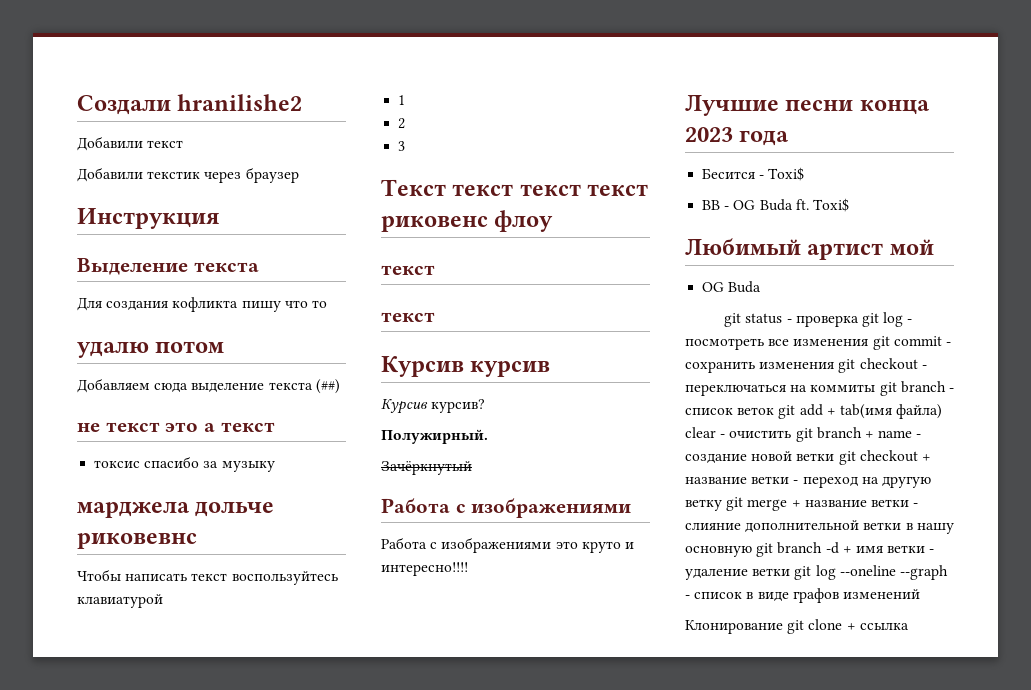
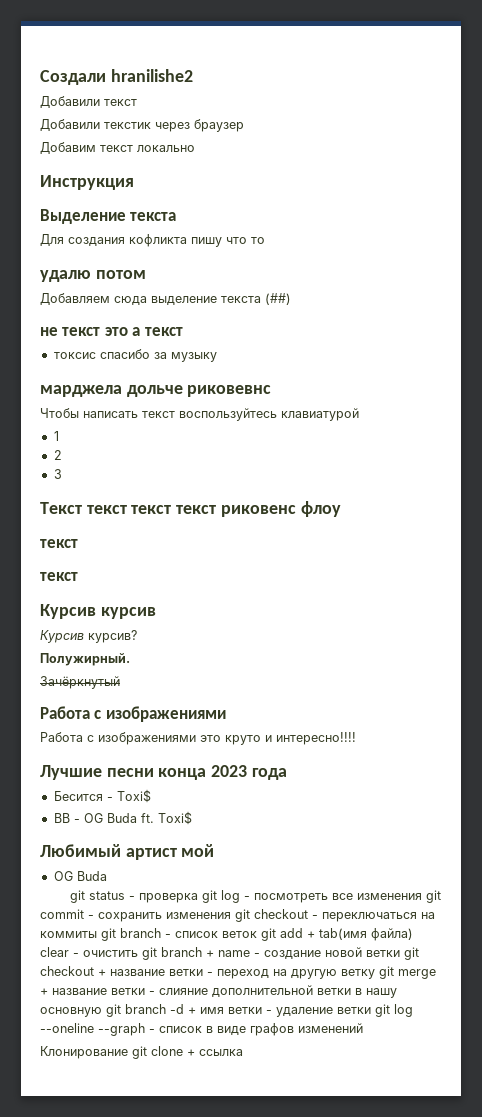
+ Добавим текст локально

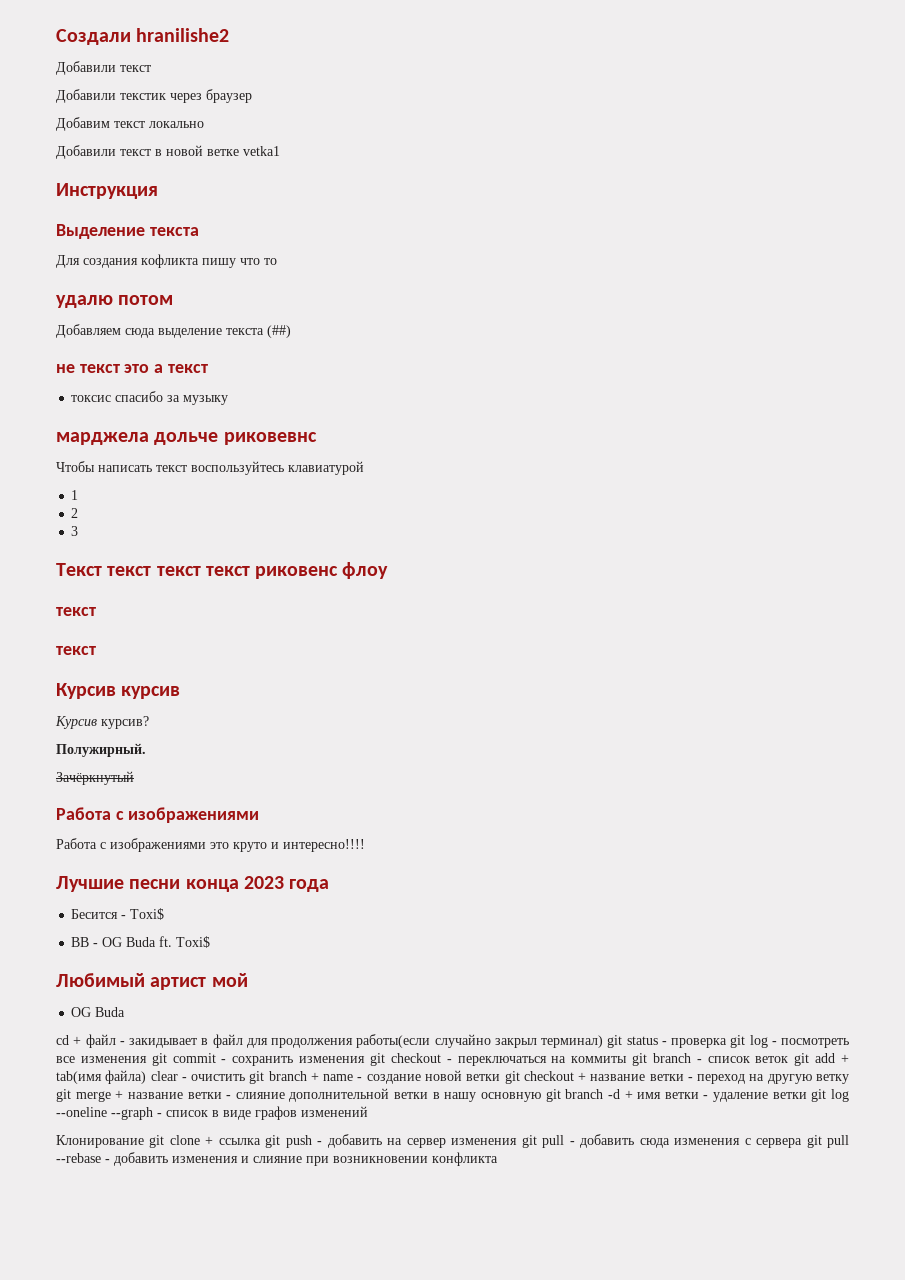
+ Добавили текст в новой ветке vetka1
- git status - проверка git log - посмотреть все изменения git commit - сохранить изменения git checkout - переключаться на коммиты git branch - список веток git add + tab(имя файла) clear - очистить git branch + name - создание новой ветки git checkout + название ветки - переход на другую ветку git merge + название ветки - слияние дополнительной ветки в нашу основную git branch -d + имя ветки - удаление ветки git log --oneline --graph - список в виде графов изменений
+ cd + файл - закидывает в файл для продолжения работы(если случайно закрыл терминал) git status - проверка git log - посмотреть все изменения git commit - сохранить изменения git checkout - переключаться на коммиты git branch - список веток git add + tab(имя файла) clear - очистить git branch + name - создание новой ветки git checkout + название ветки - переход на другую ветку git merge + название ветки - слияние дополнительной ветки в нашу основную git branch -d + имя ветки - удаление ветки git log --oneline --graph - список в виде графов изменений
- Клонирование git clone + ссылка
+ Клонирование git clone + ссылка git push - добавить на сервер изменения git pull - добавить сюда изменения с сервера git pull --rebase - добавить изменения и слияние при возникновении конфликта

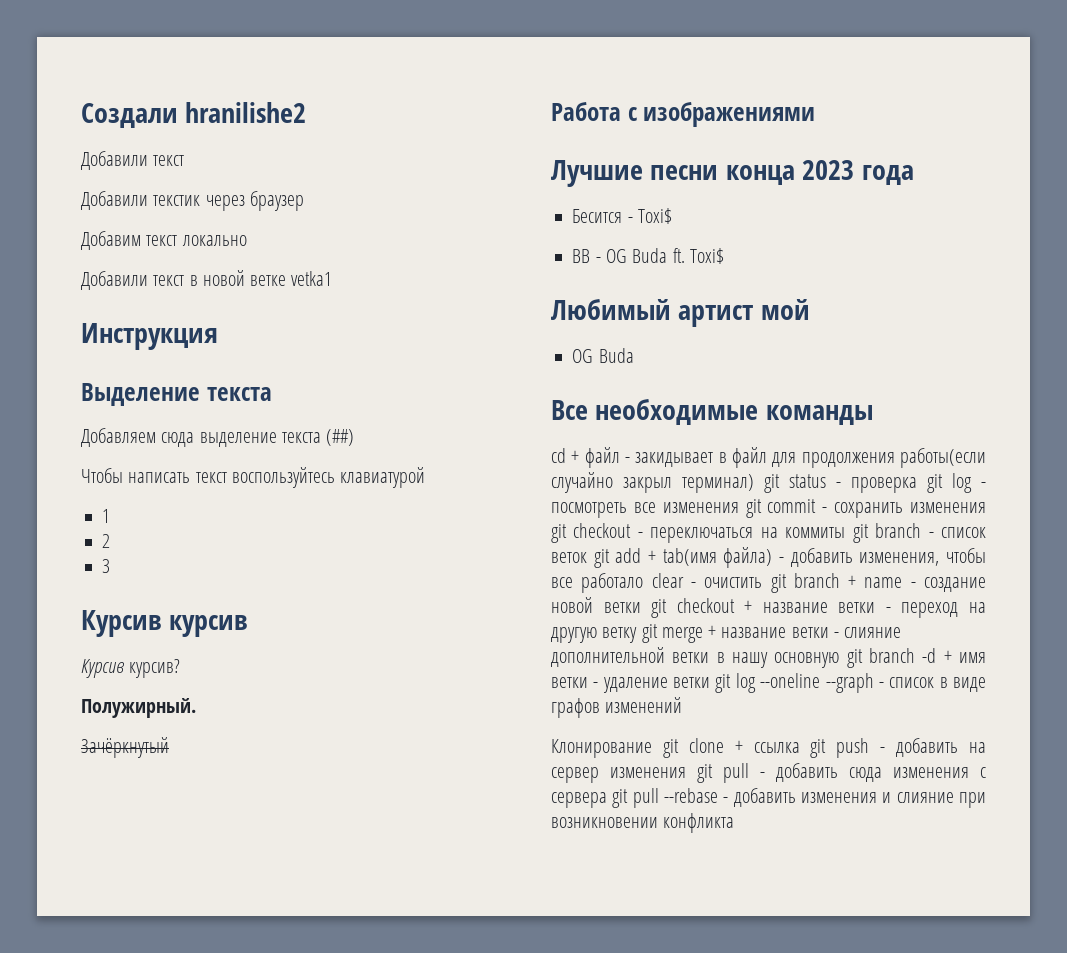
- Для создания кофликта пишу что то
- удалю потом
- не текст это а текст
- токсис спасибо за музыку
- марджела дольче риковевнс
- Текст текст текст текст риковенс флоу
- текст
- текст
- Работа с изображениями это круто и интересно!!!!
+ Все необходимые команды
- cd + файл - закидывает в файл для продолжения работы(если случайно закрыл терминал) git status - проверка git log - посмотреть все изменения git commit - сохранить изменения git checkout - переключаться на коммиты git branch - список веток git add + tab(имя файла) clear - очистить git branch + name - создание новой ветки git checkout + название ветки - переход на другую ветку git merge + название ветки - слияние дополнительной ветки в нашу основную git branch -d + имя ветки - удаление ветки git log --oneline --graph - список в виде графов изменений
+ cd + файл - закидывает в файл для продолжения работы(если случайно закрыл терминал) git status - проверка git log - посмотреть все изменения git commit - сохранить изменения git checkout - переключаться на коммиты git branch - список веток git add + tab(имя файла) - добавить изменения, чтобы все работало clear - очистить git branch + name - создание новой ветки git checkout + название ветки - переход на другую ветку git merge + название ветки - слияние дополнительной ветки в нашу основную git branch -d + имя ветки - удаление ветки git log --oneline --graph - список в виде графов изменений

